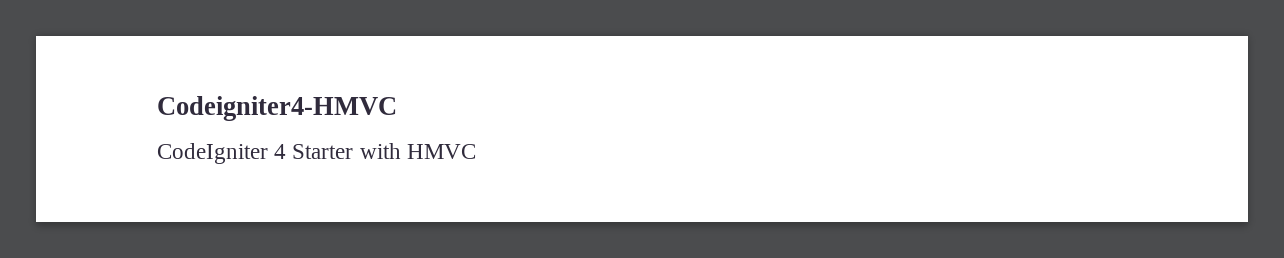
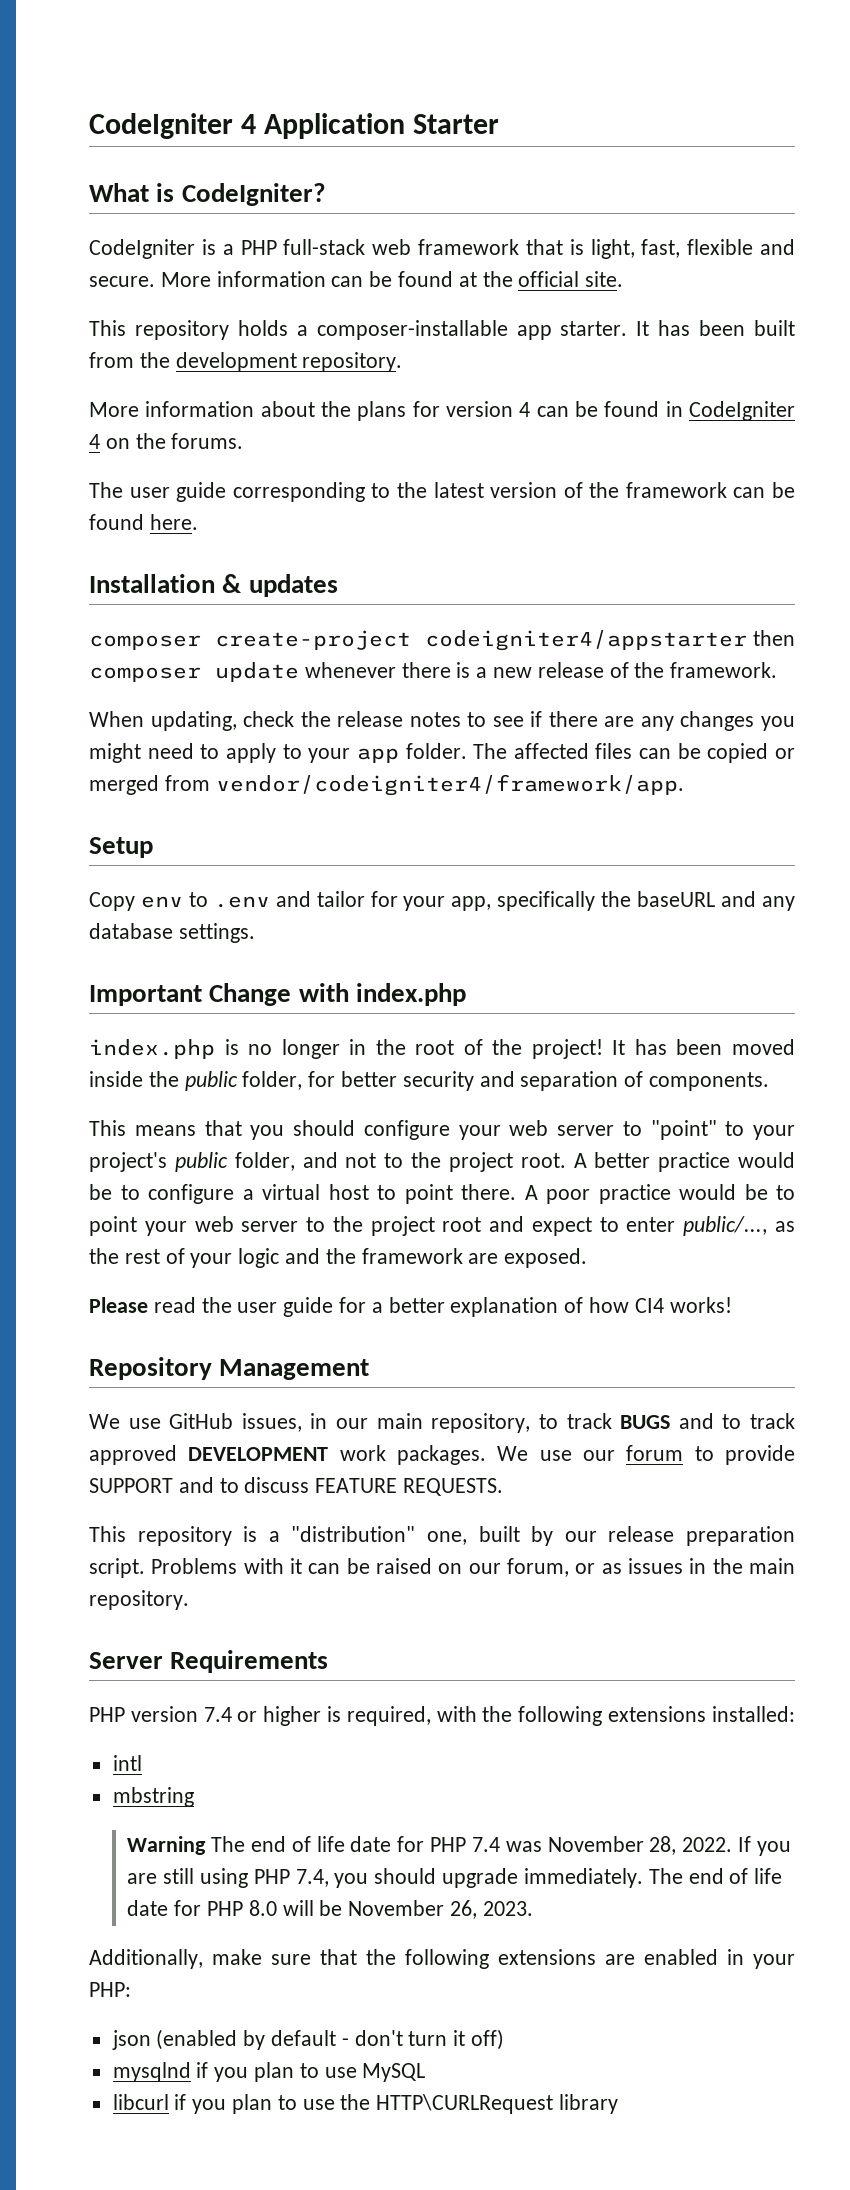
- Codeigniter4-HMVC
- CodeIgniter 4 Starter with HMVC
+ CodeIgniter 4 Application Starter
+ What is CodeIgniter?
+ CodeIgniter is a PHP full-stack web framework that is light, fast, flexible and secure. More information can be found at the official site.
+ This repository holds a composer-installable app starter. It has been built from the development repository.
+ More information about the plans for version 4 can be found in CodeIgniter 4 on the forums.
+ The user guide corresponding to the latest version of the framework can be found here.
+ Installation & updates
+ composer create-project codeigniter4/appstarter then composer update whenever there is a new release of the framework.
+ When updating, check the release notes to see if there are any changes you might need to apply to your app folder. The affected files can be copied or merged from vendor/codeigniter4/framework/app.
+ Setup
+ Copy env to .env and tailor for your app, specifically the baseURL and any database settings.
+ Important Change with index.php
+ index.php is no longer in the root of the project! It has been moved inside the public folder, for better security and separation of components.
+ This means that you should configure your web server to "point" to your project's public folder, and not to the project root. A better practice would be to configure a virtual host to point there. A poor practice would be to point your web server to the project root and expect to enter public/..., as the rest of your logic and the framework are exposed.
+ Please read the user guide for a better explanation of how CI4 works!
+ Repository Management
+ We use GitHub issues, in our main repository, to track BUGS and to track approved DEVELOPMENT work packages. We use our forum to provide SUPPORT and to discuss FEATURE REQUESTS.
+ This repository is a "distribution" one, built by our release preparation script. Problems with it can be raised on our forum, or as issues in the main repository.
+ Server Requirements
+ PHP version 7.4 or higher is required, with the following extensions installed:
+ intl
+ mbstring
+ Warning The end of life date for PHP 7.4 was November 28, 2022. If you are still using PHP 7.4, you should upgrade immediately. The end of life date for PHP 8.0 will be November 26, 2023.
+ Additionally, make sure that the following extensions are enabled in your PHP:
+ json (enabled by default - don't turn it off)
+ mysqlnd if you plan to use MySQL
+ libcurl if you plan to use the HTTP\CURLRequest library

